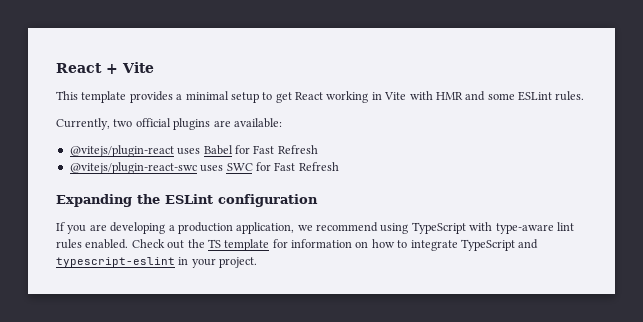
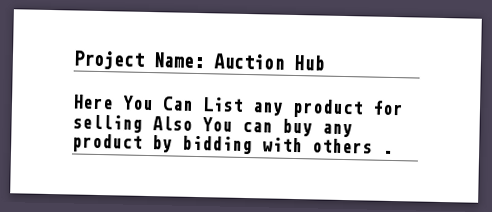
- React + Vite
- This template provides a minimal setup to get React working in Vite with HMR and some ESLint rules.
- Currently, two official plugins are available:
- @vitejs/plugin-react uses Babel for Fast Refresh
- @vitejs/plugin-react-swc uses SWC for Fast Refresh
- Expanding the ESLint configuration
- If you are developing a production application, we recommend using TypeScript with type-aware lint rules enabled. Check out the TS template for information on how to integrate TypeScript and typescript-eslint in your project.
+ Project Name: Auction Hub
+ Here You Can List any product for selling Also You can buy any product by bidding with others .

